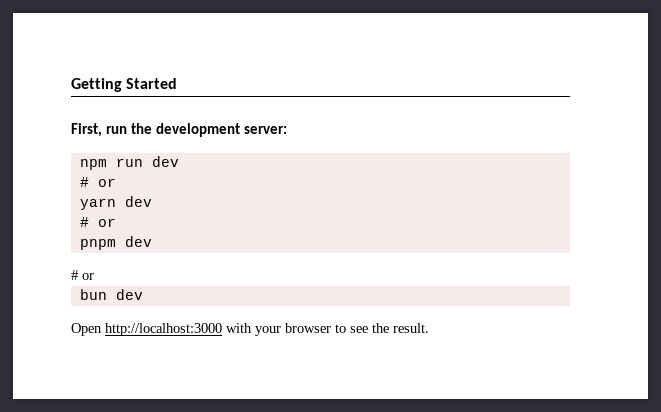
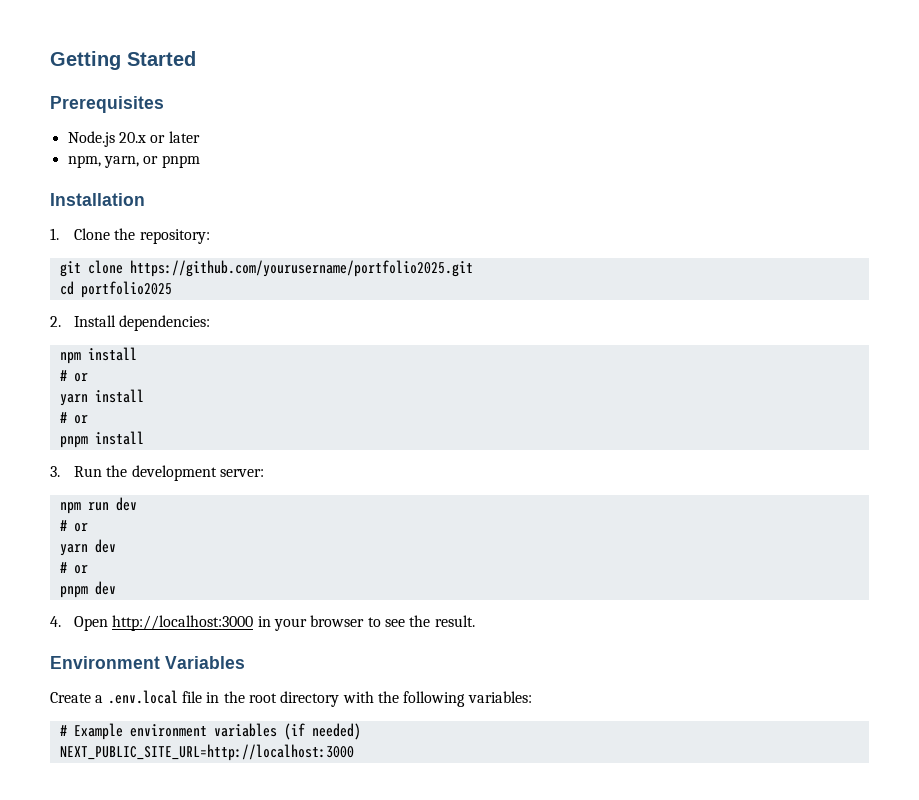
- First, run the development server:
+ Prerequisites
+ Node.js 20.x or later
+ npm, yarn, or pnpm
+ Installation
+ 1. Clone the repository:
+ git clone https://github.com/yourusername/portfolio2025.git
+ cd portfolio2025
+ 2. Install dependencies:
+ npm install
+ # or
+ yarn install
+ # or
+ pnpm install
+ 3. Run the development server:
  pnpm dev
- # or
- bun dev
- Open http://localhost:3000 with your browser to see the result.
+ 4. Open http://localhost:3000 in your browser to see the result.
+ Environment Variables
+ Create a .env.local file in the root directory with the following variables:
+ # Example environment variables (if needed)
+ NEXT_PUBLIC_SITE_URL=http://localhost:3000

